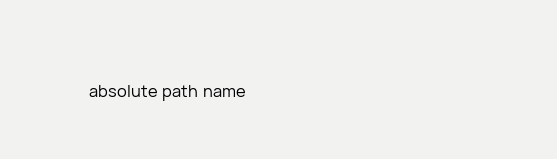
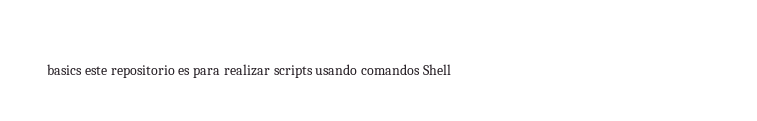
- absolute path name
+ basics este repositorio es para realizar scripts usando comandos Shell

